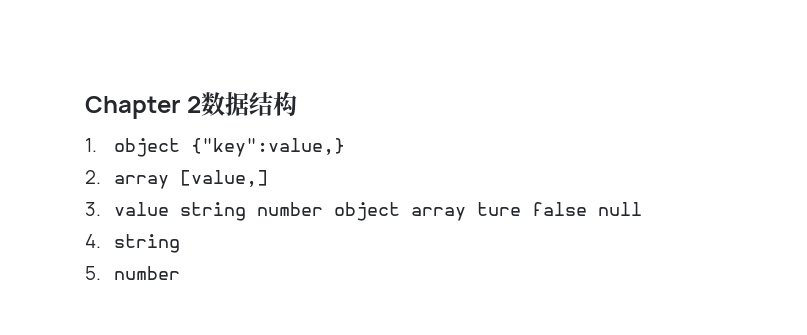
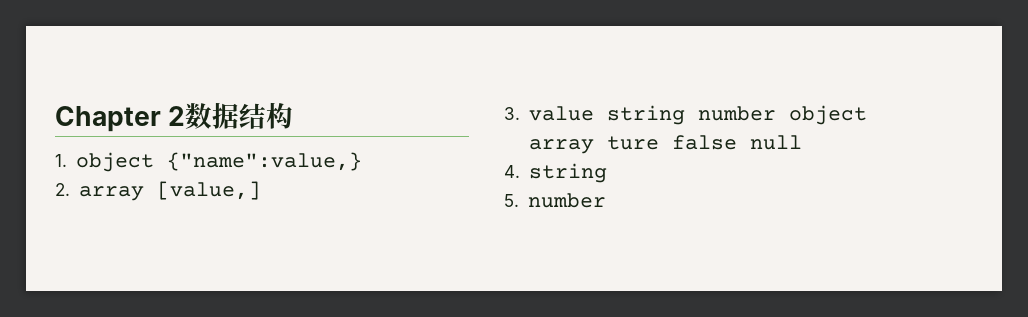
- 1. object {"key":value,}
+ 1. object {"name":value,}

